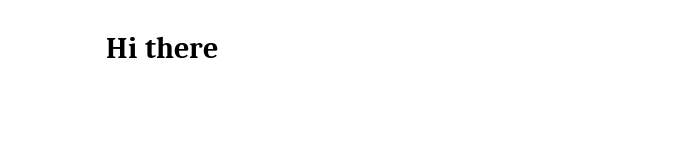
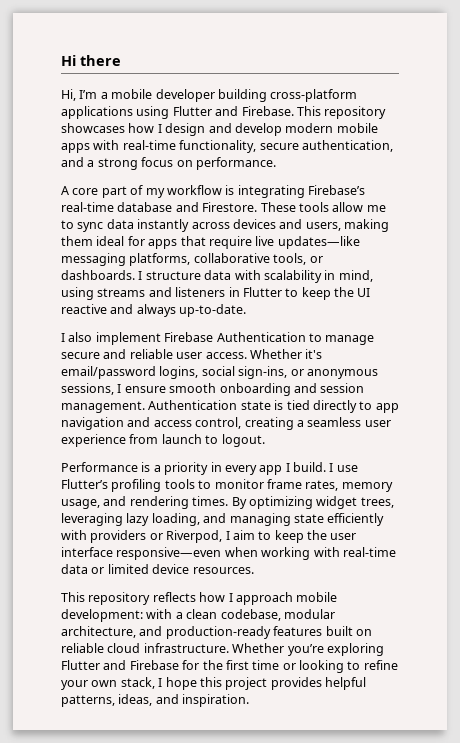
+ Hi, I’m a mobile developer building cross-platform applications using Flutter and Firebase. This repository showcases how I design and develop modern mobile apps with real-time functionality, secure authentication, and a strong focus on performance.
+ A core part of my workflow is integrating Firebase’s real-time database and Firestore. These tools allow me to sync data instantly across devices and users, making them ideal for apps that require live updates—like messaging platforms, collaborative tools, or dashboards. I structure data with scalability in mind, using streams and listeners in Flutter to keep the UI reactive and always up-to-date.
+ I also implement Firebase Authentication to manage secure and reliable user access. Whether it's email/password logins, social sign-ins, or anonymous sessions, I ensure smooth onboarding and session management. Authentication state is tied directly to app navigation and access control, creating a seamless user experience from launch to logout.
+ Performance is a priority in every app I build. I use Flutter’s profiling tools to monitor frame rates, memory usage, and rendering times. By optimizing widget trees, leveraging lazy loading, and managing state efficiently with providers or Riverpod, I aim to keep the user interface responsive—even when working with real-time data or limited device resources.
+ This repository reflects how I approach mobile development: with a clean codebase, modular architecture, and production-ready features built on reliable cloud infrastructure. Whether you’re exploring Flutter and Firebase for the first time or looking to refine your own stack, I hope this project provides helpful patterns, ideas, and inspiration.

